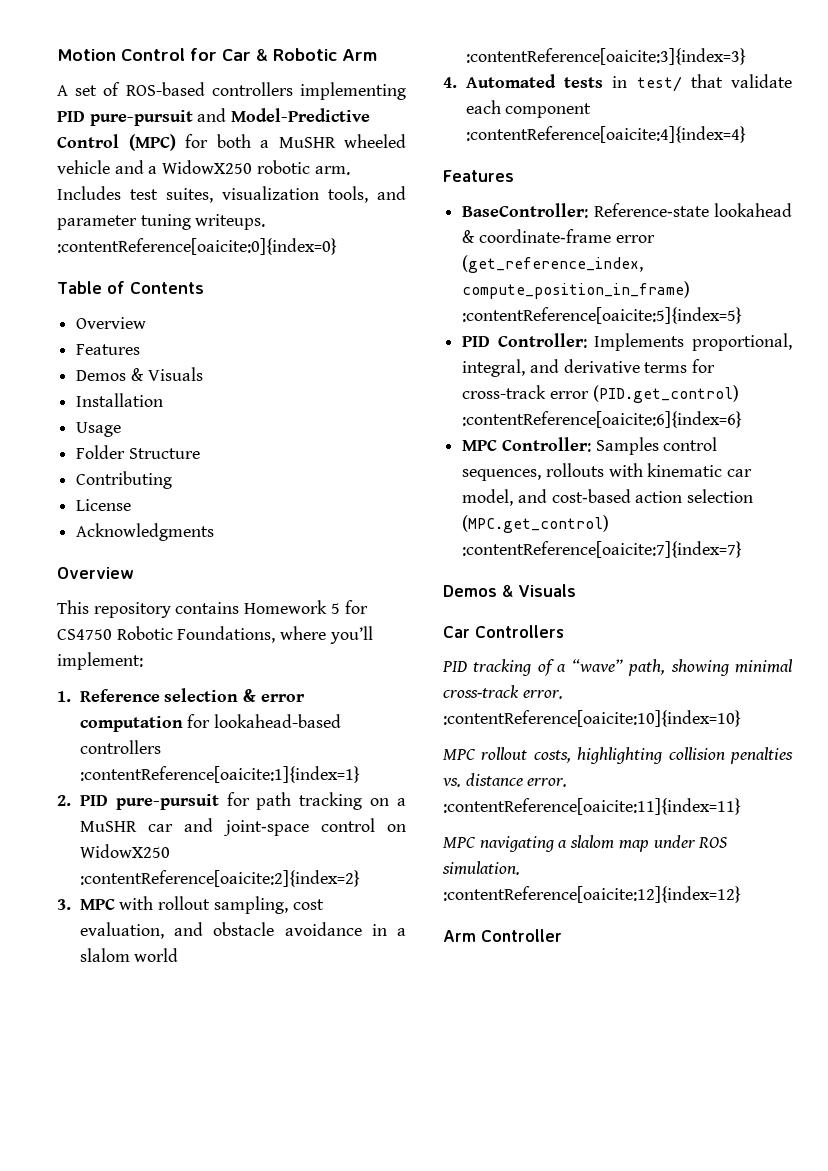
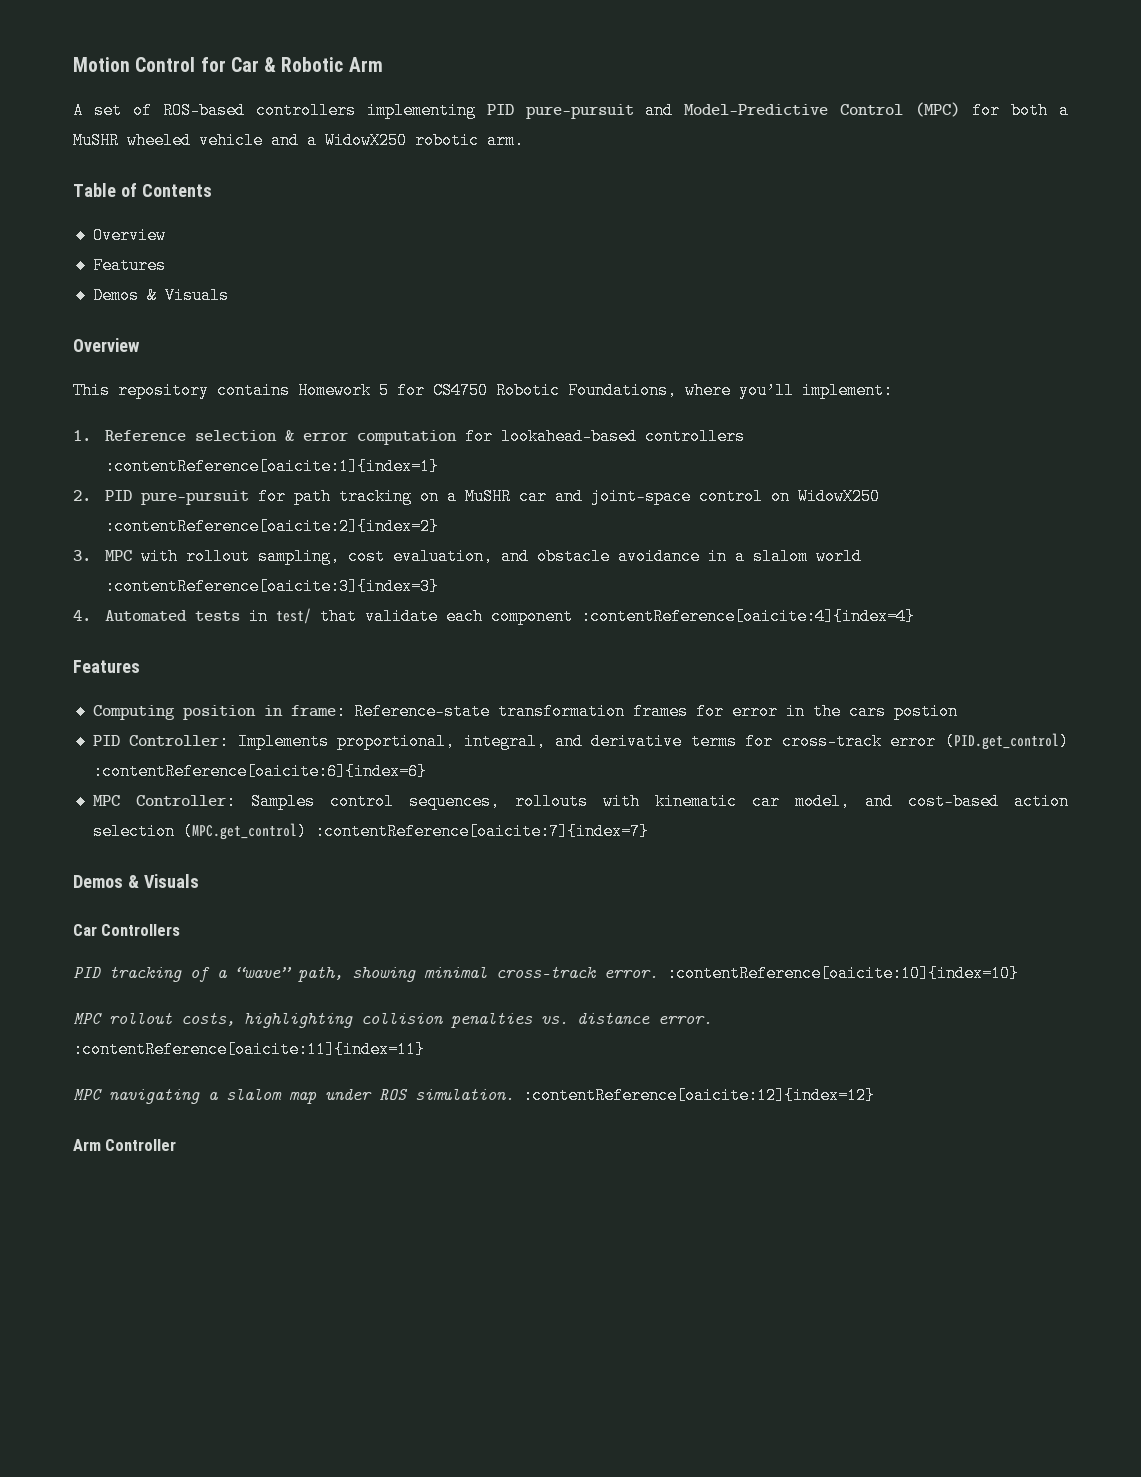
- Includes test suites, visualization tools, and parameter tuning writeups. :contentReference[oaicite:0]{index=0}
- Installation
- Usage
- Folder Structure
- Contributing
- License
- Acknowledgments
- BaseController: Reference‐state lookahead & coordinate‐frame error (get_reference_index, compute_position_in_frame) :contentReference[oaicite:5]{index=5}
+ Computing position in frame: Reference‐state transformation frames for error in the cars postion

